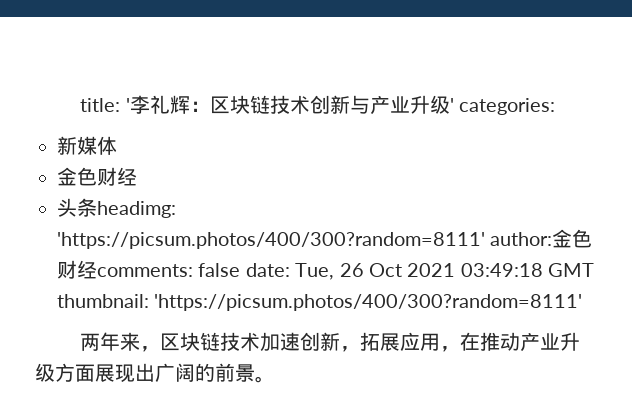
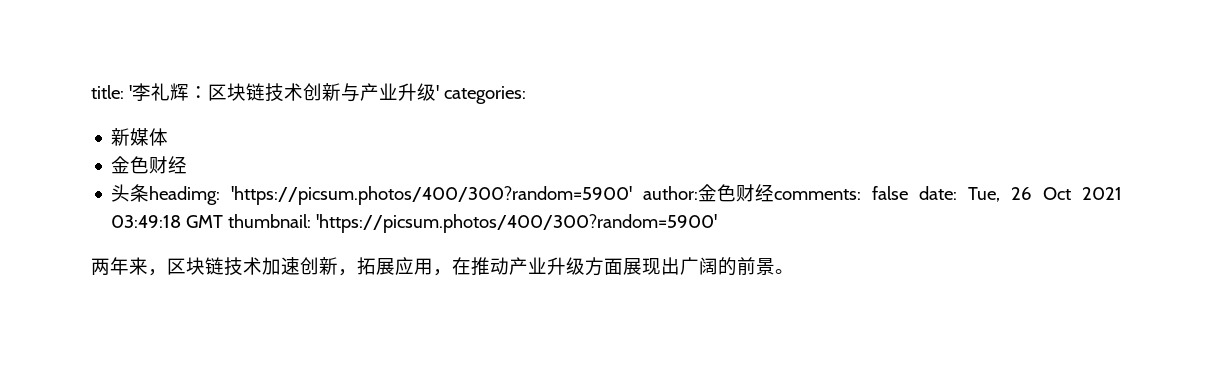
- 头条headimg: 'https://picsum.photos/400/300?random=8111' author:金色财经comments: false date: Tue, 26 Oct 2021 03:49:18 GMT thumbnail: 'https://picsum.photos/400/300?random=8111'
+ 头条headimg: 'https://picsum.photos/400/300?random=5900' author:金色财经comments: false date: Tue, 26 Oct 2021 03:49:18 GMT thumbnail: 'https://picsum.photos/400/300?random=5900'

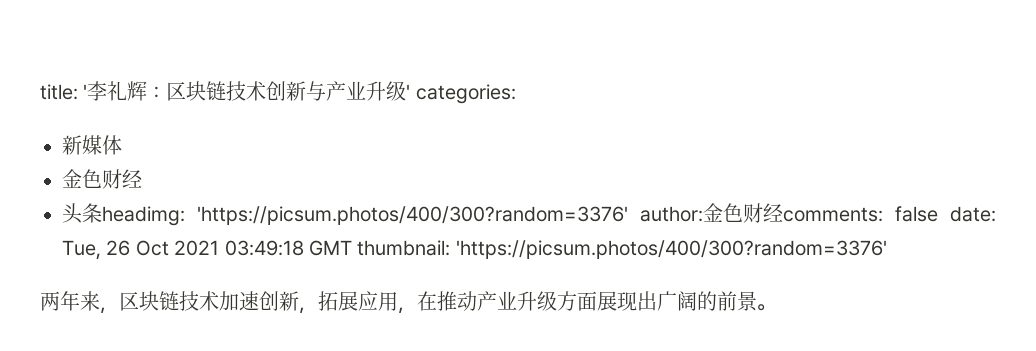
- 头条headimg: 'https://picsum.photos/400/300?random=5900' author:金色财经comments: false date: Tue, 26 Oct 2021 03:49:18 GMT thumbnail: 'https://picsum.photos/400/300?random=5900'
+ 头条headimg: 'https://picsum.photos/400/300?random=3376' author:金色财经comments: false date: Tue, 26 Oct 2021 03:49:18 GMT thumbnail: 'https://picsum.photos/400/300?random=3376'

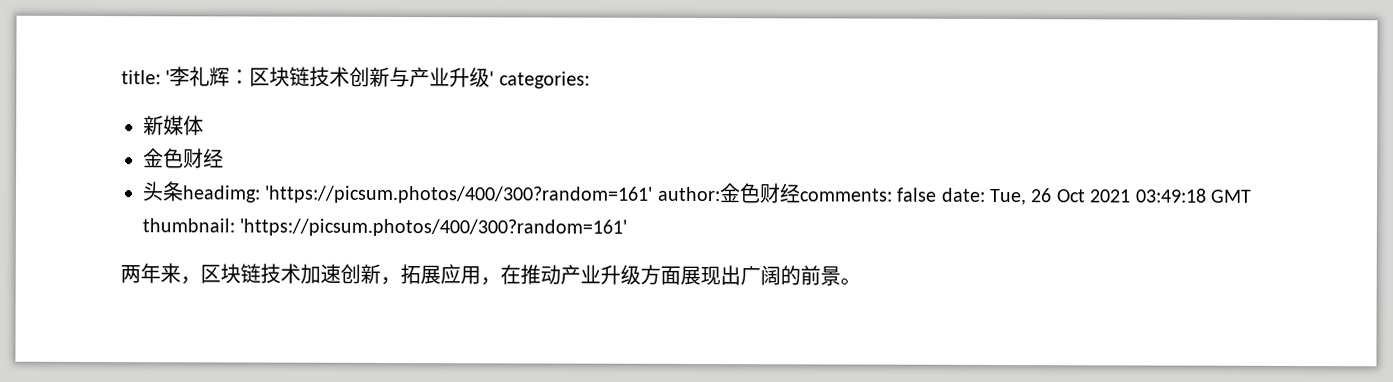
- 头条headimg: 'https://picsum.photos/400/300?random=3376' author:金色财经comments: false date: Tue, 26 Oct 2021 03:49:18 GMT thumbnail: 'https://picsum.photos/400/300?random=3376'
+ 头条headimg: 'https://picsum.photos/400/300?random=161' author:金色财经comments: false date: Tue, 26 Oct 2021 03:49:18 GMT thumbnail: 'https://picsum.photos/400/300?random=161'

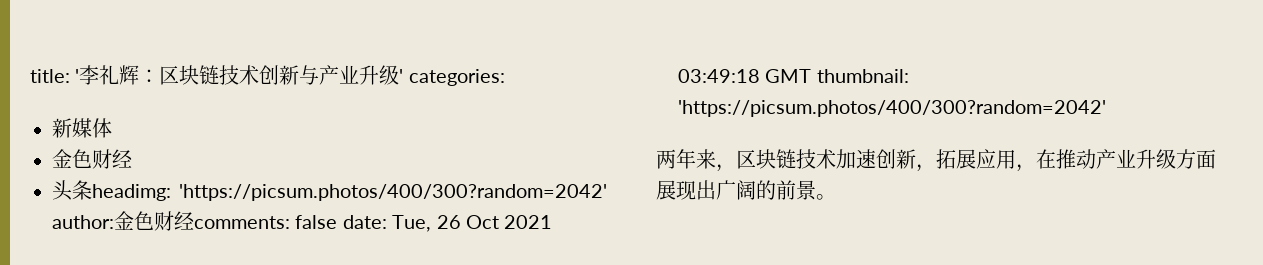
- 头条headimg: 'https://picsum.photos/400/300?random=161' author:金色财经comments: false date: Tue, 26 Oct 2021 03:49:18 GMT thumbnail: 'https://picsum.photos/400/300?random=161'
+ 头条headimg: 'https://picsum.photos/400/300?random=2042' author:金色财经comments: false date: Tue, 26 Oct 2021 03:49:18 GMT thumbnail: 'https://picsum.photos/400/300?random=2042'

